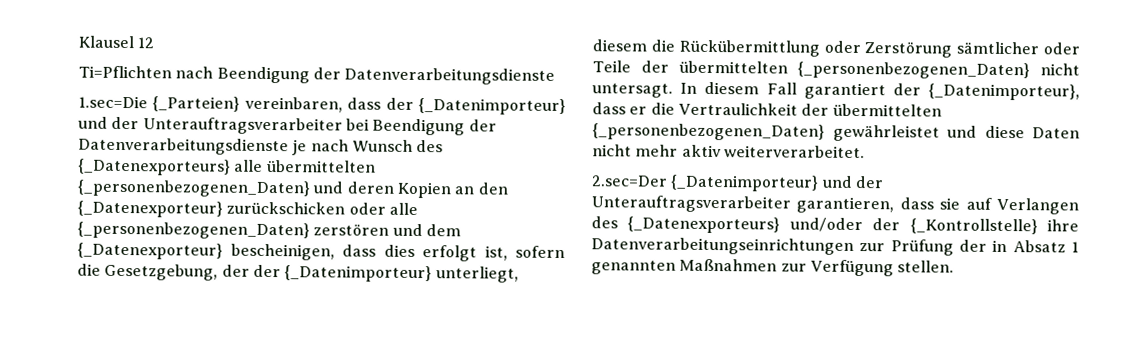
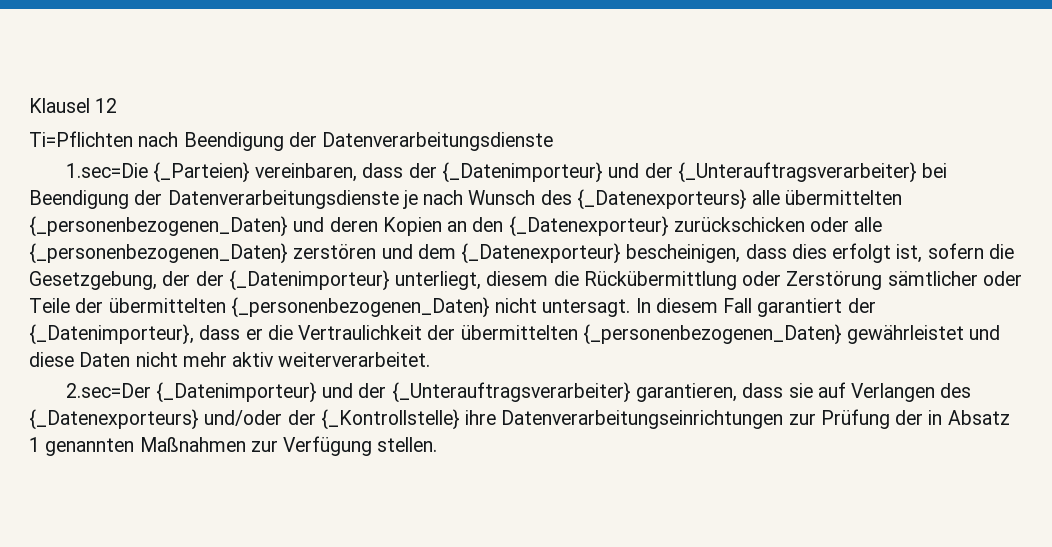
- 1.sec=Die {_Parteien} vereinbaren, dass der {_Datenimporteur} und der Unterauftragsverarbeiter bei Beendigung der Datenverarbeitungsdienste je nach Wunsch des {_Datenexporteurs} alle übermittelten {_personenbezogenen_Daten} und deren Kopien an den {_Datenexporteur} zurückschicken oder alle {_personenbezogenen_Daten} zerstören und dem {_Datenexporteur} bescheinigen, dass dies erfolgt ist, sofern die Gesetzgebung, der der {_Datenimporteur} unterliegt, diesem die Rückübermittlung oder Zerstörung sämtlicher oder Teile der übermittelten {_personenbezogenen_Daten} nicht untersagt.
+ 1.sec=Die {_Parteien} vereinbaren, dass der {_Datenimporteur} und der {_Unterauftragsverarbeiter} bei Beendigung der Datenverarbeitungsdienste je nach Wunsch des {_Datenexporteurs} alle übermittelten {_personenbezogenen_Daten} und deren Kopien an den {_Datenexporteur} zurückschicken oder alle {_personenbezogenen_Daten} zerstören und dem {_Datenexporteur} bescheinigen, dass dies erfolgt ist, sofern die Gesetzgebung, der der {_Datenimporteur} unterliegt, diesem die Rückübermittlung oder Zerstörung sämtlicher oder Teile der übermittelten {_personenbezogenen_Daten} nicht untersagt.
- 2.sec=Der {_Datenimporteur} und der Unterauftragsverarbeiter garantieren, dass sie auf Verlangen des {_Datenexporteurs} und/oder der {_Kontrollstelle} ihre Datenverarbeitungseinrichtungen zur Prüfung der in Absatz 1 genannten Maßnahmen zur Verfügung stellen.
+ 2.sec=Der {_Datenimporteur} und der {_Unterauftragsverarbeiter} garantieren, dass sie auf Verlangen des {_Datenexporteurs} und/oder der {_Kontrollstelle} ihre Datenverarbeitungseinrichtungen zur Prüfung der in Absatz 1 genannten Maßnahmen zur Verfügung stellen.

